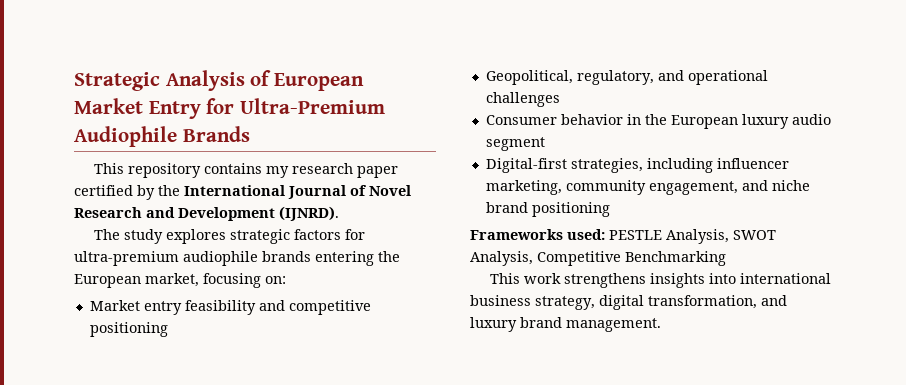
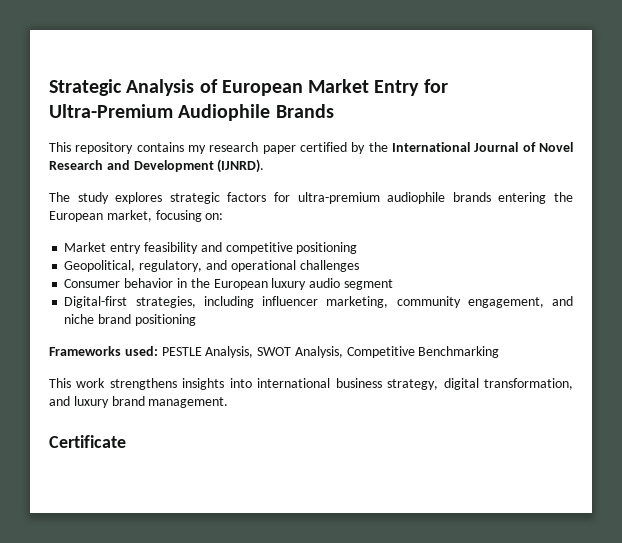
+ Certificate

